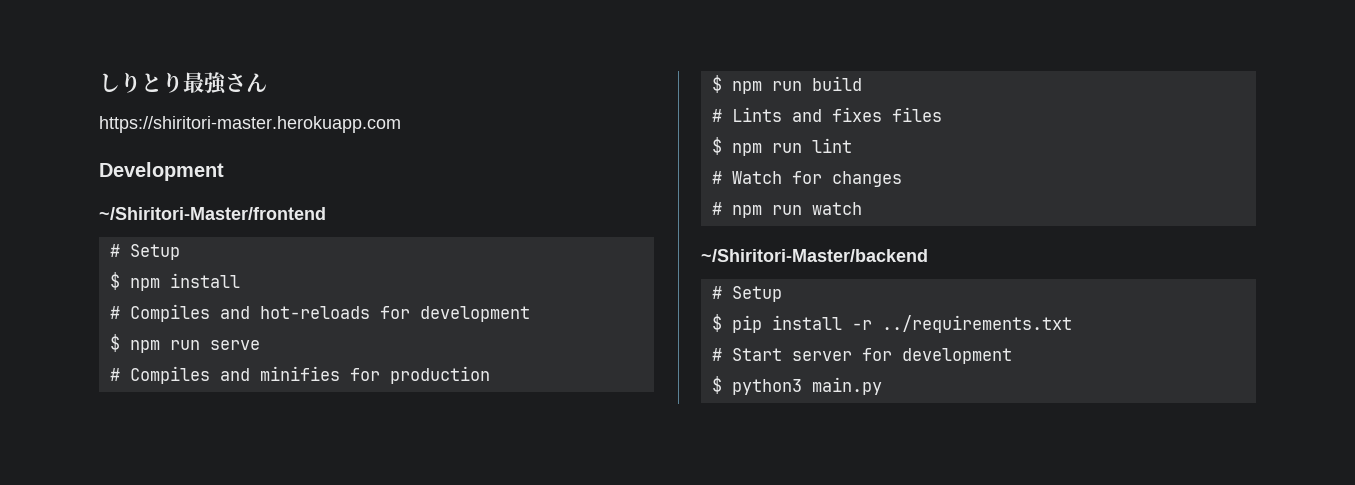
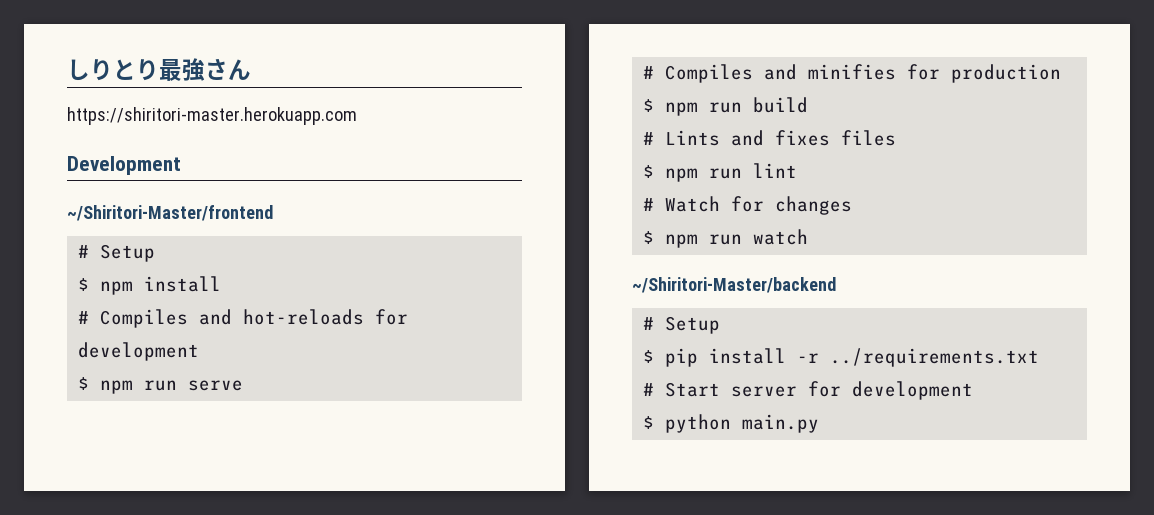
- # npm run watch
+ $ npm run watch
- $ python3 main.py
+ $ python main.py

